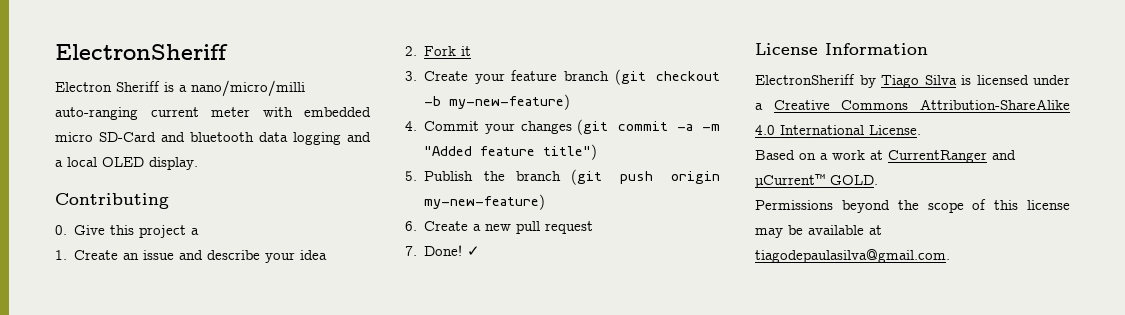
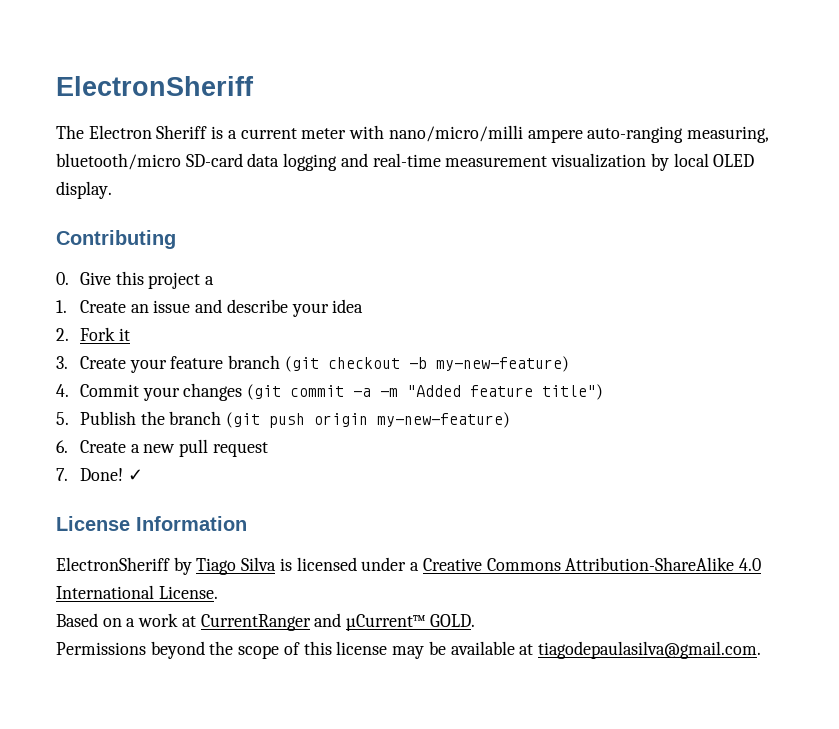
- Electron Sheriff is a nano/micro/milli auto-ranging current meter with embedded micro SD-Card and bluetooth data logging and a local OLED display.
+ The Electron Sheriff is a current meter with nano/micro/milli ampere auto-ranging measuring, bluetooth/micro SD-card data logging and real-time measurement visualization by local OLED display.

